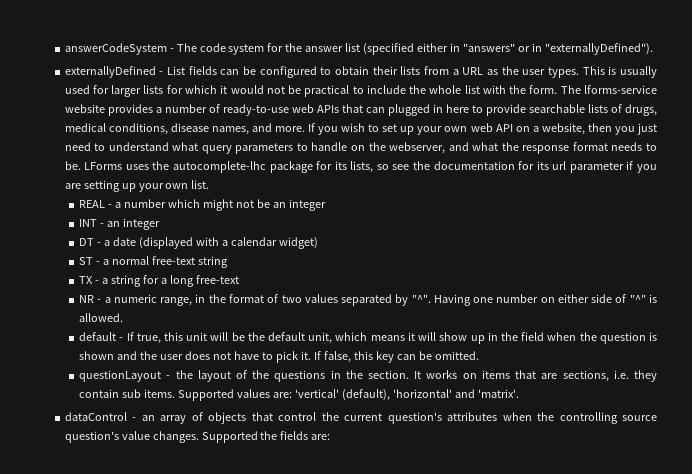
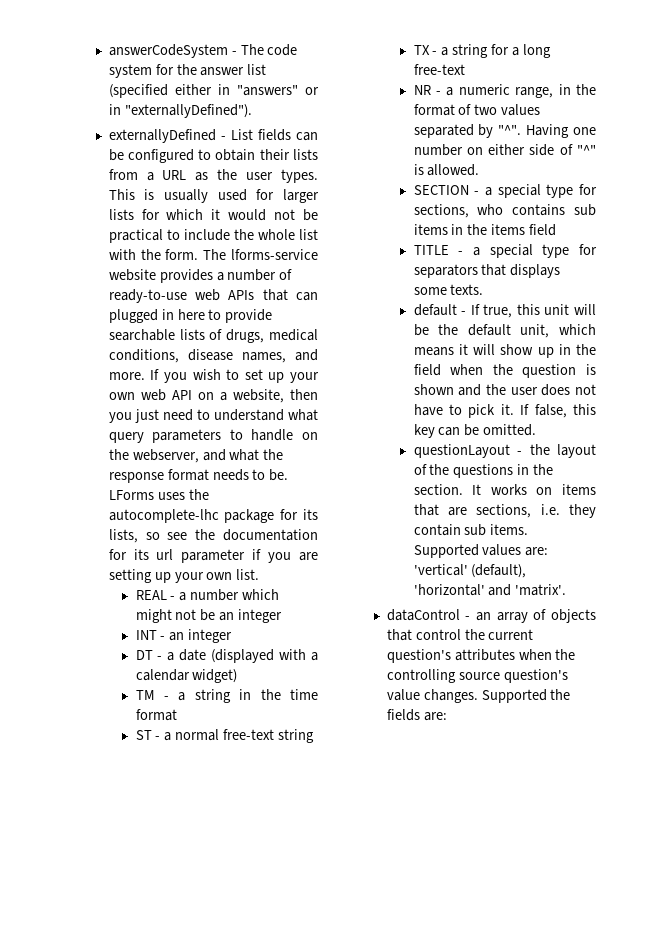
+ TM - a string in the time format
+ SECTION - a special type for sections, who contains sub items in the items field
+ TITLE - a special type for separators that displays some texts.

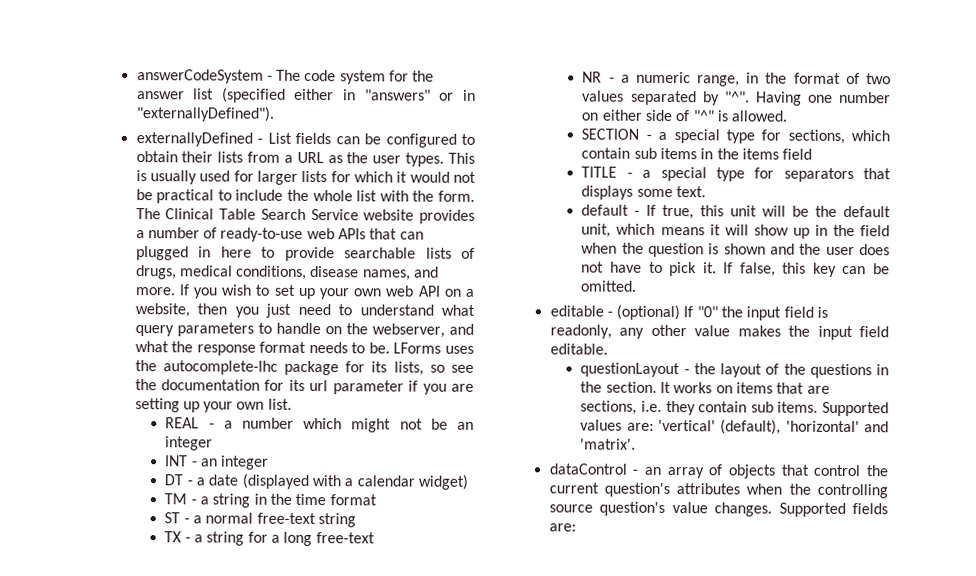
- The lforms-service website provides a number of ready-to-use web APIs that can plugged in here to provide searchable lists of drugs, medical conditions, disease names, and more.
+ The Clinical Table Search Service website provides a number of ready-to-use web APIs that can plugged in here to provide searchable lists of drugs, medical conditions, disease names, and more.
- SECTION - a special type for sections, who contains sub items in the items field
+ SECTION - a special type for sections, which contain sub items in the items field
- TITLE - a special type for separators that displays some texts.
+ TITLE - a special type for separators that displays some text.
+ editable - (optional) If "0" the input field is readonly, any other value makes the input field editable.
- Supported the fields are:
+ Supported fields are:

